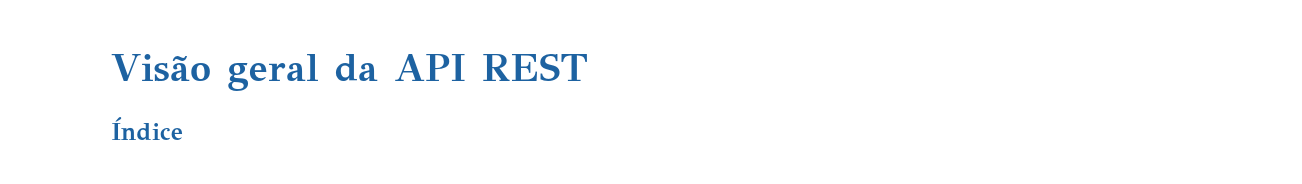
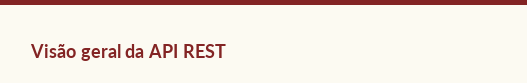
- Índice

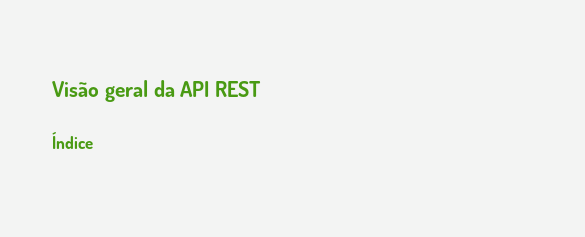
+ Índice

